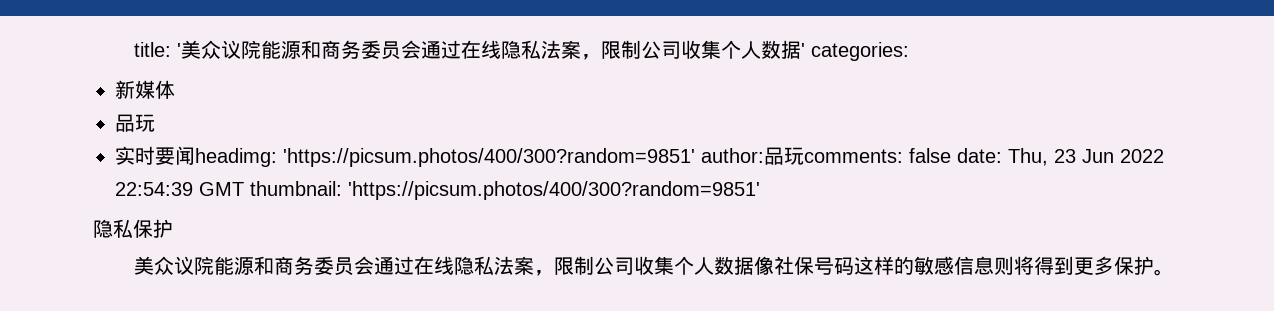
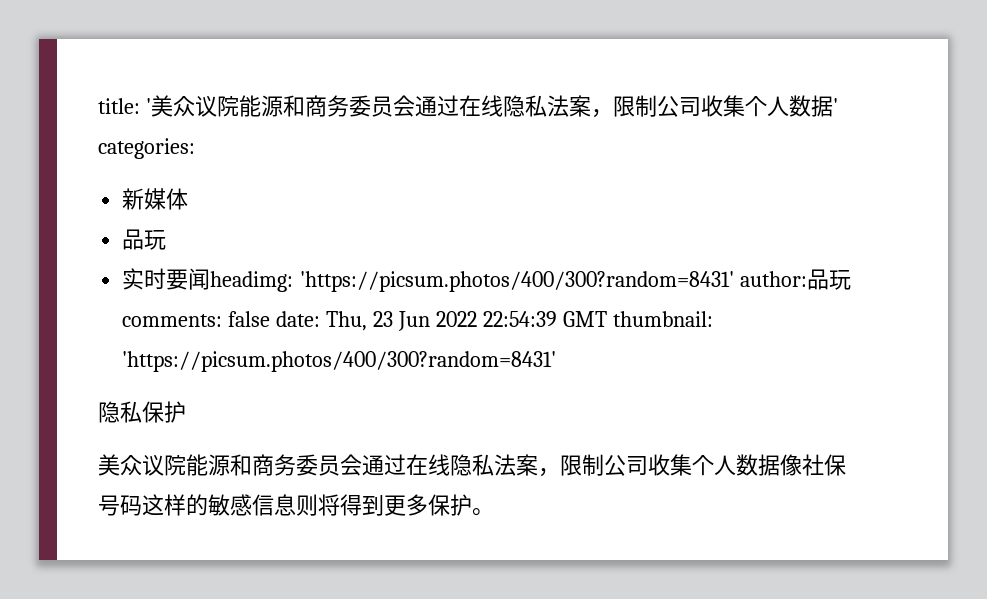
- 实时要闻headimg: 'https://picsum.photos/400/300?random=9851' author:品玩comments: false date: Thu, 23 Jun 2022 22:54:39 GMT thumbnail: 'https://picsum.photos/400/300?random=9851'
+ 实时要闻headimg: 'https://picsum.photos/400/300?random=8431' author:品玩comments: false date: Thu, 23 Jun 2022 22:54:39 GMT thumbnail: 'https://picsum.photos/400/300?random=8431'

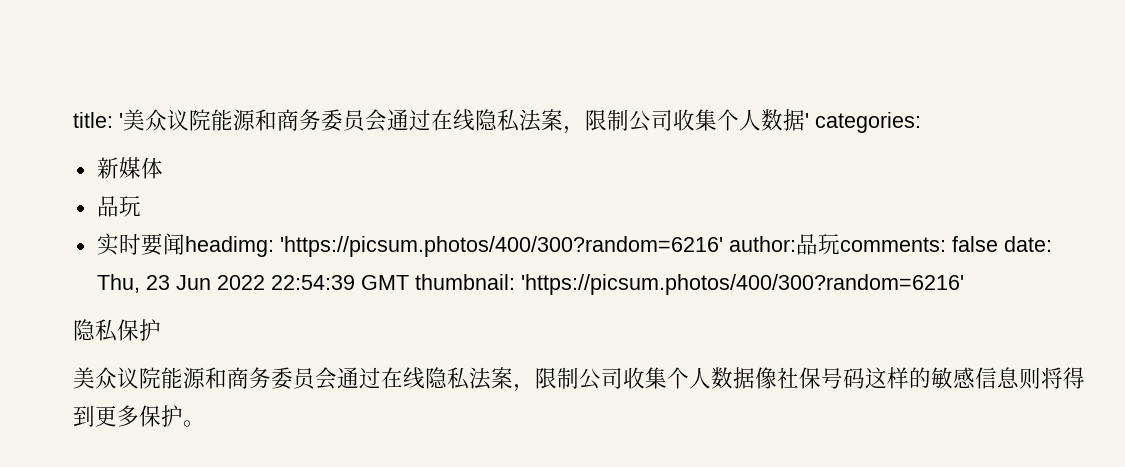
- 实时要闻headimg: 'https://picsum.photos/400/300?random=8431' author:品玩comments: false date: Thu, 23 Jun 2022 22:54:39 GMT thumbnail: 'https://picsum.photos/400/300?random=8431'
+ 实时要闻headimg: 'https://picsum.photos/400/300?random=6216' author:品玩comments: false date: Thu, 23 Jun 2022 22:54:39 GMT thumbnail: 'https://picsum.photos/400/300?random=6216'

